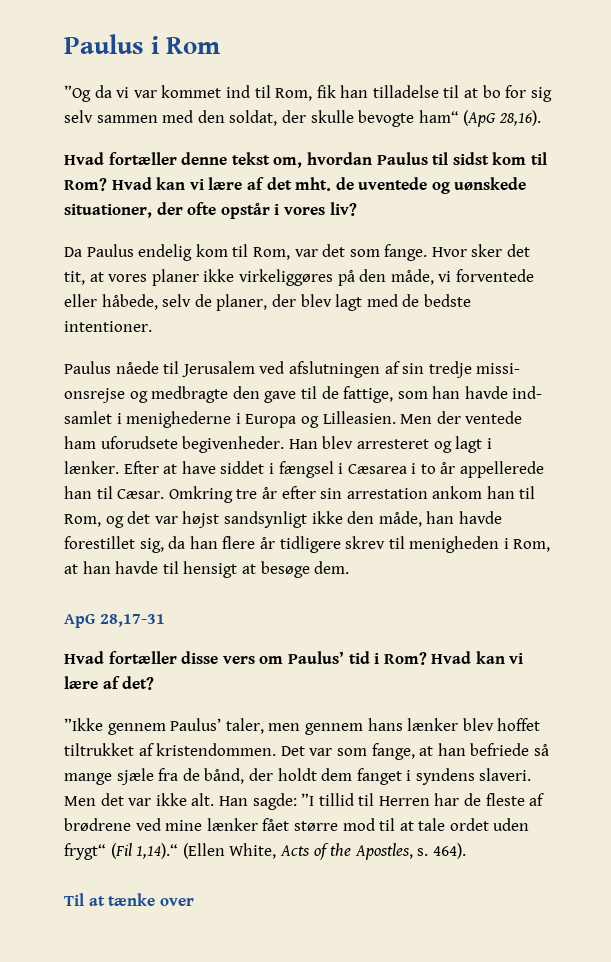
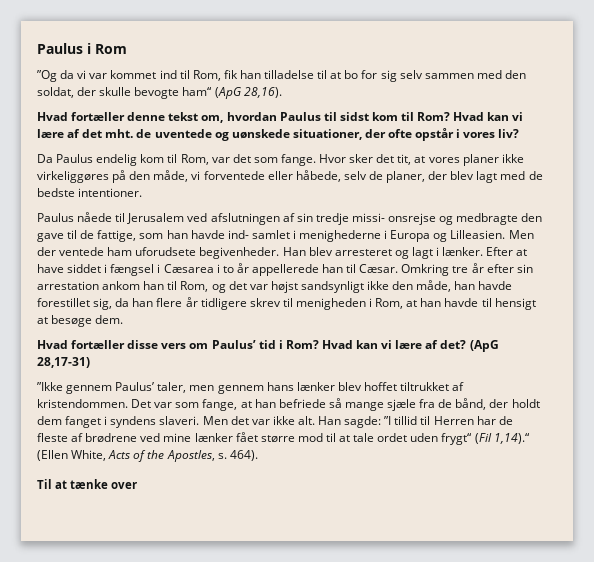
- ApG 28,17-31
+ (ApG 28,17-31)

